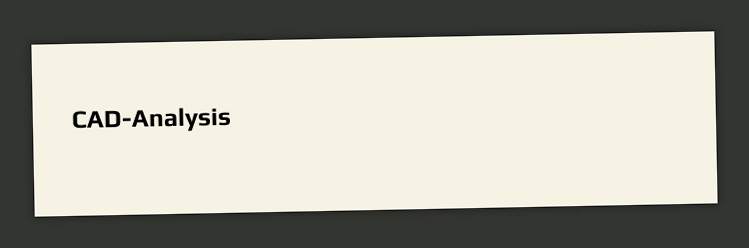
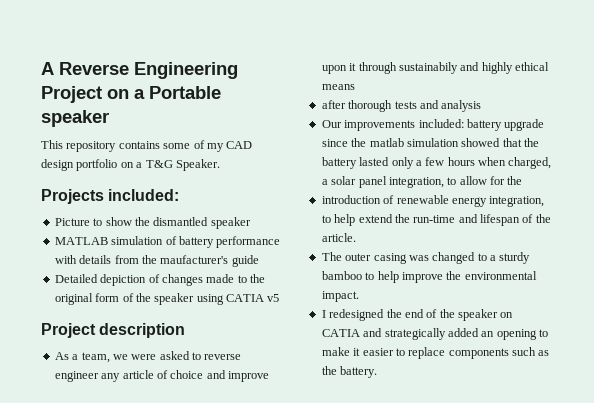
- CAD-Analysis
+ A Reverse Engineering Project on a Portable speaker
+ This repository contains some of my CAD design portfolio on a T&G Speaker.
+ Projects included:
+ Picture to show the dismantled speaker
+ MATLAB simulation of battery performance with details from the maufacturer's guide
+ Detailed depiction of changes made to the original form of the speaker using CATIA v5
+ Project description
+ As a team, we were asked to reverse engineer any article of choice and improve upon it through sustainabily and highly ethical means
+ after thorough tests and analysis
+ Our improvements included: battery upgrade since the matlab simulation showed that the battery lasted only a few hours when charged, a solar panel integration, to allow for the
+ introduction of renewable energy integration, to help extend the run-time and lifespan of the article.
+ The outer casing was changed to a sturdy bamboo to help improve the environmental impact.
+ I redesigned the end of the speaker on CATIA and strategically added an opening to make it easier to replace components such as the battery.

